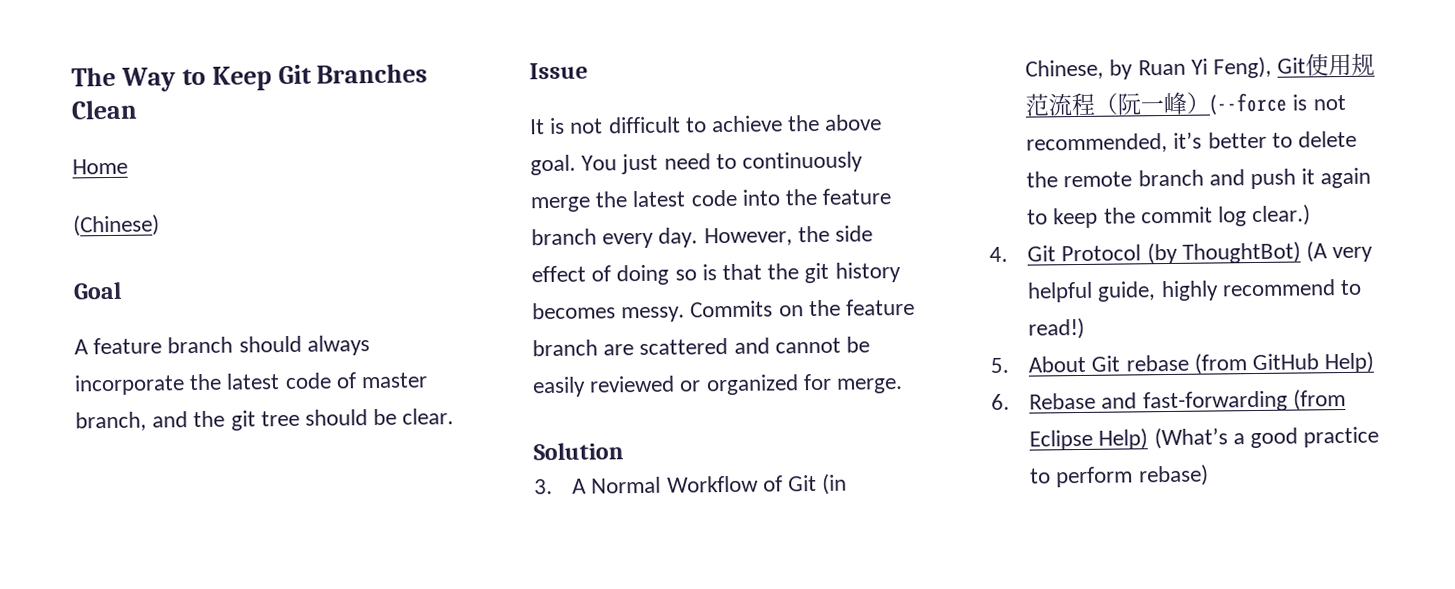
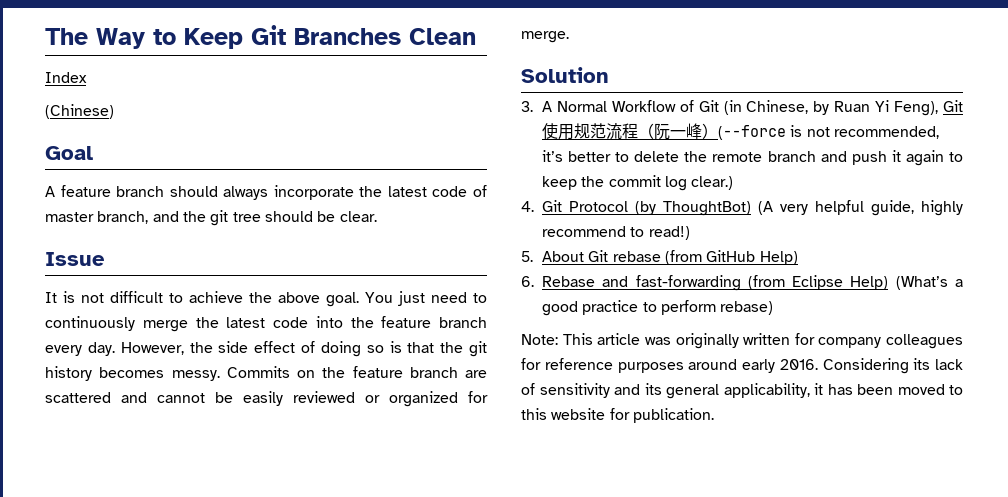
- Home
+ Index
+ Note: This article was originally written for company colleagues for reference purposes around early 2016. Considering its lack of sensitivity and its general applicability, it has been moved to this website for publication.

